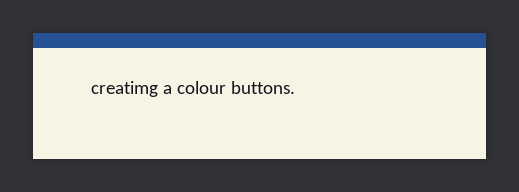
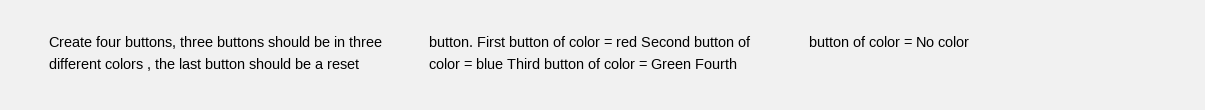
- creatimg a colour buttons.
+ Create four buttons, three buttons should be in three different colors , the last button should be a reset button. First button of color = red Second button of color = blue Third button of color = Green Fourth button of color = No color

